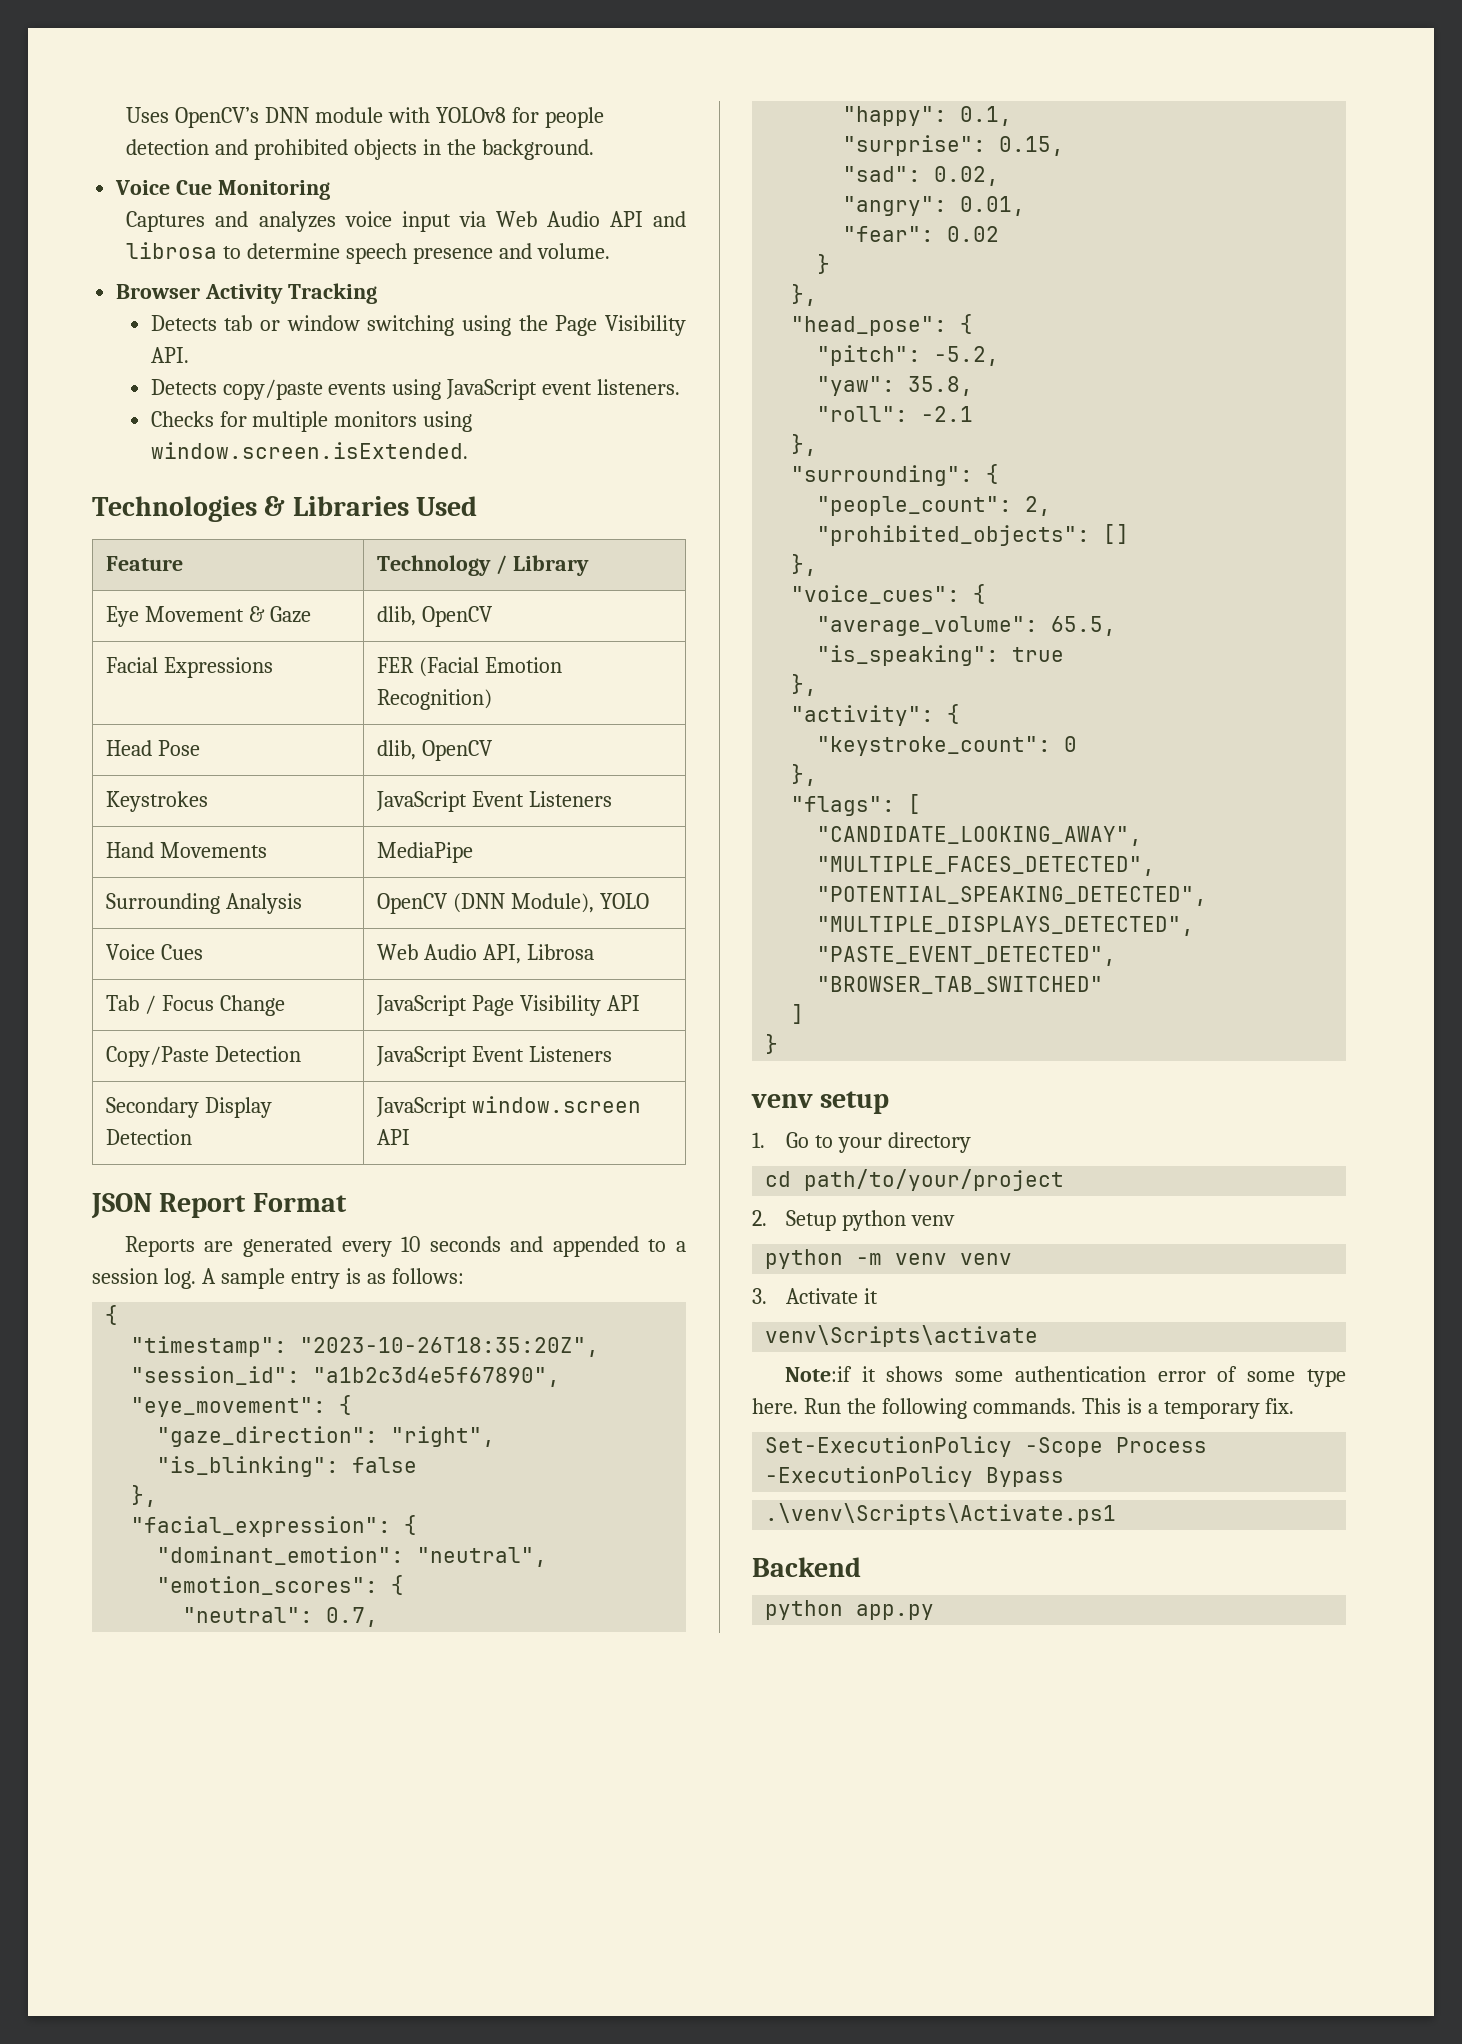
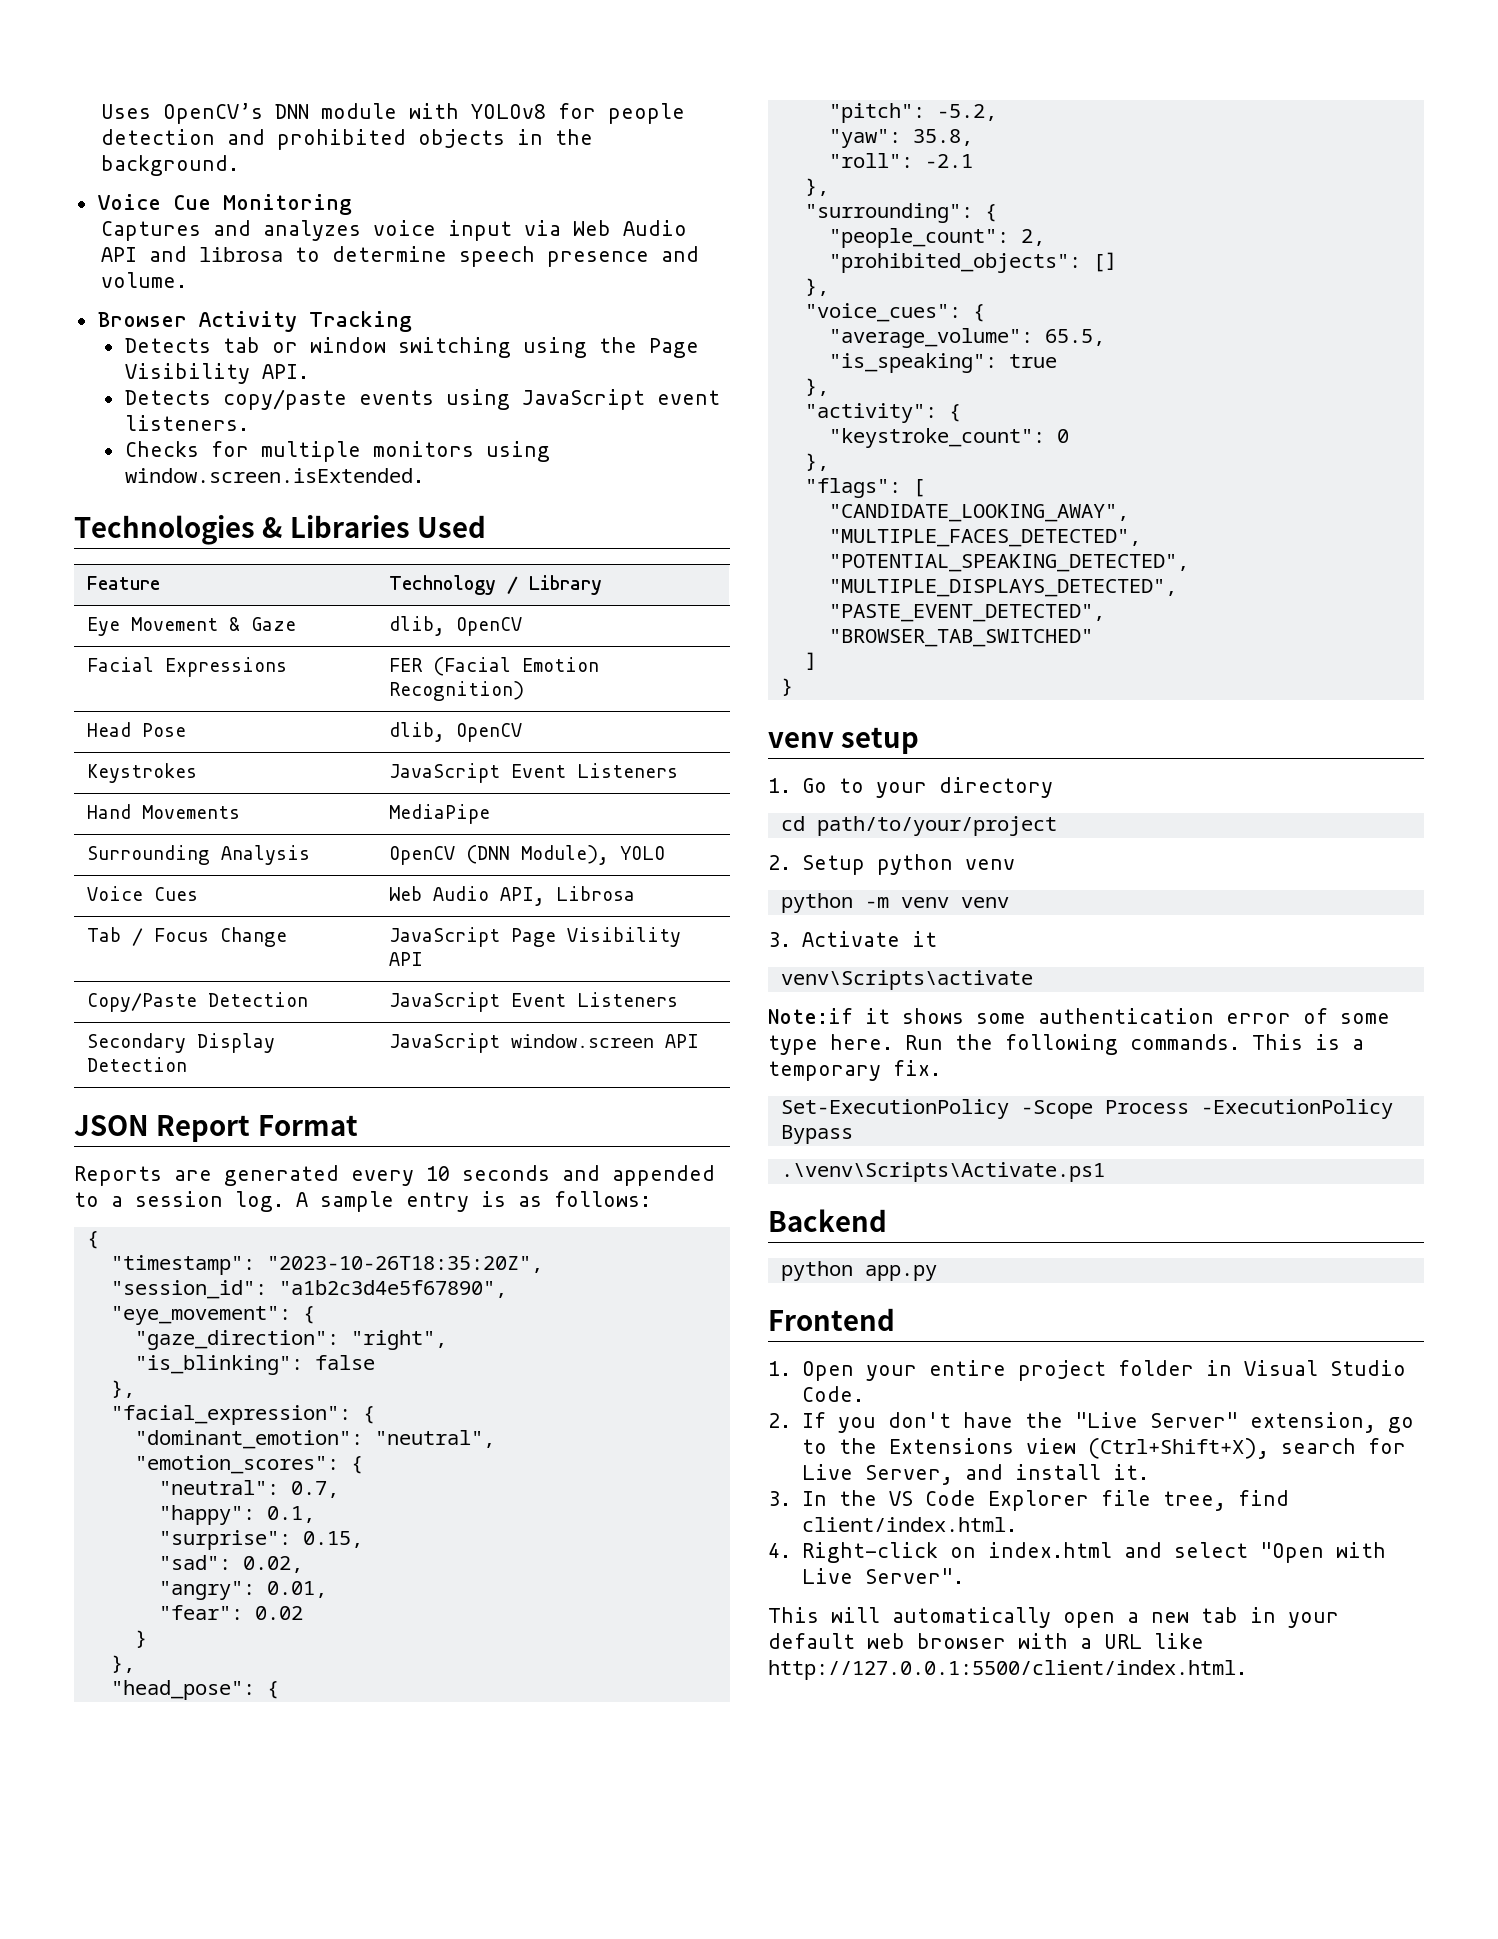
+ Frontend
+ 1. Open your entire project folder in Visual Studio Code.
+ 2. If you don't have the "Live Server" extension, go to the Extensions view (Ctrl+Shift+X), search for Live Server, and install it.
+ 3. In the VS Code Explorer file tree, find client/index.html.
+ 4. Right-click on index.html and select "Open with Live Server".
+ This will automatically open a new tab in your default web browser with a URL like http://127.0.0.1:5500/client/index.html.

